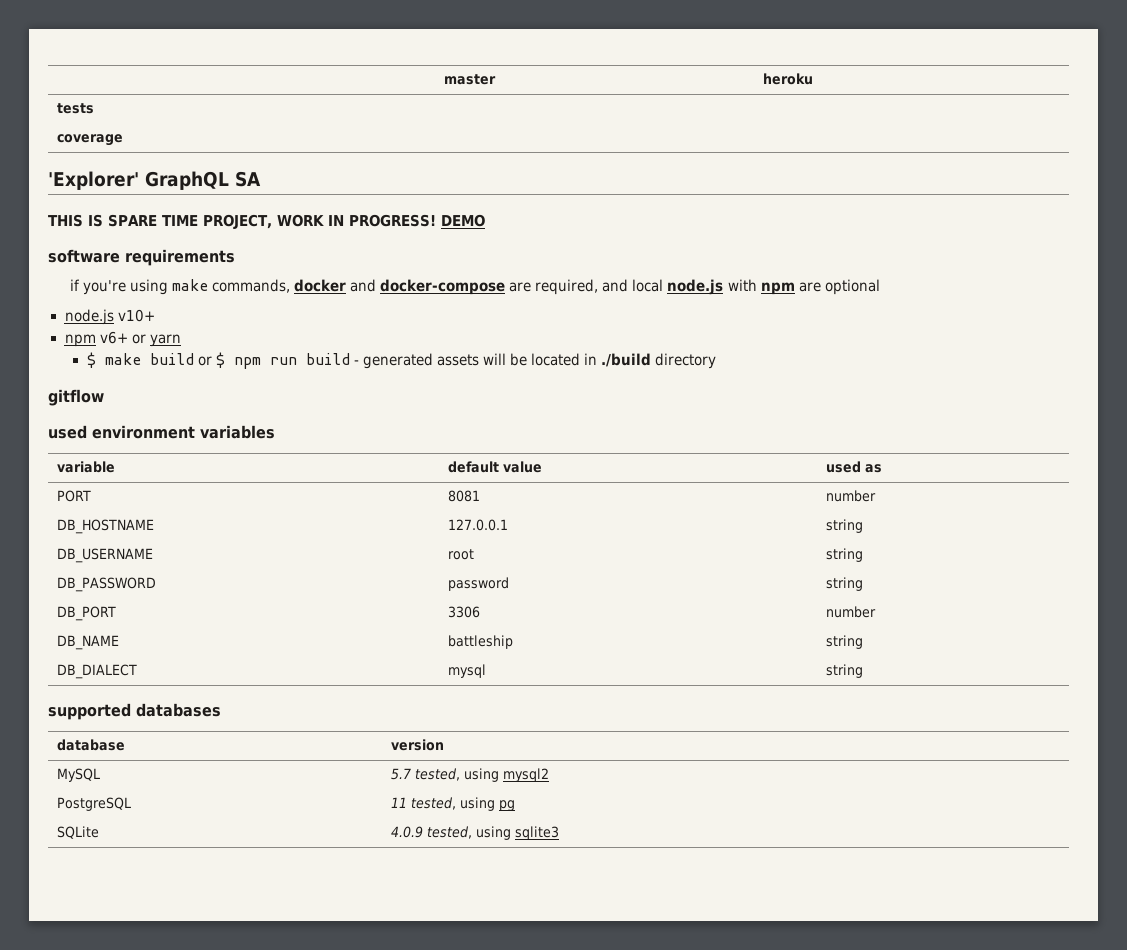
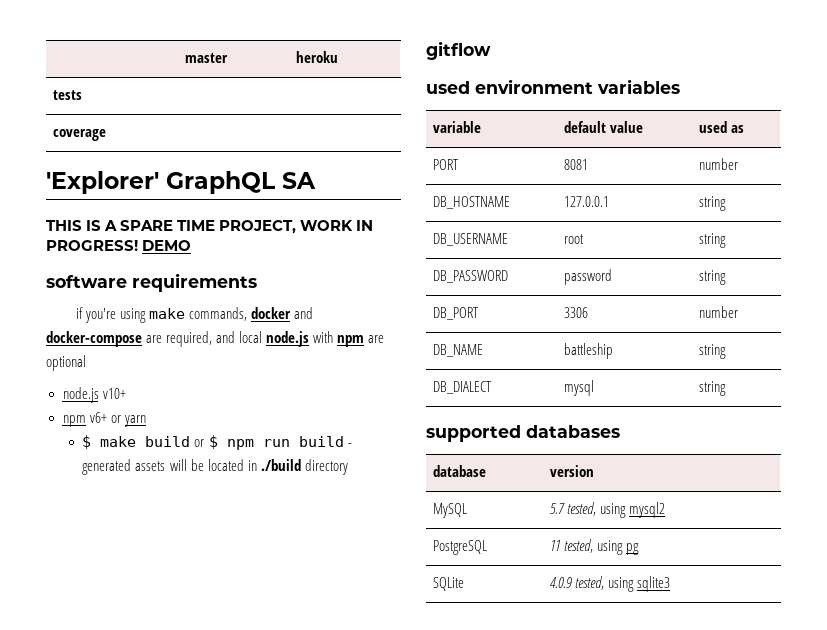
- THIS IS SPARE TIME PROJECT, WORK IN PROGRESS!
+ THIS IS A SPARE TIME PROJECT, WORK IN PROGRESS!

